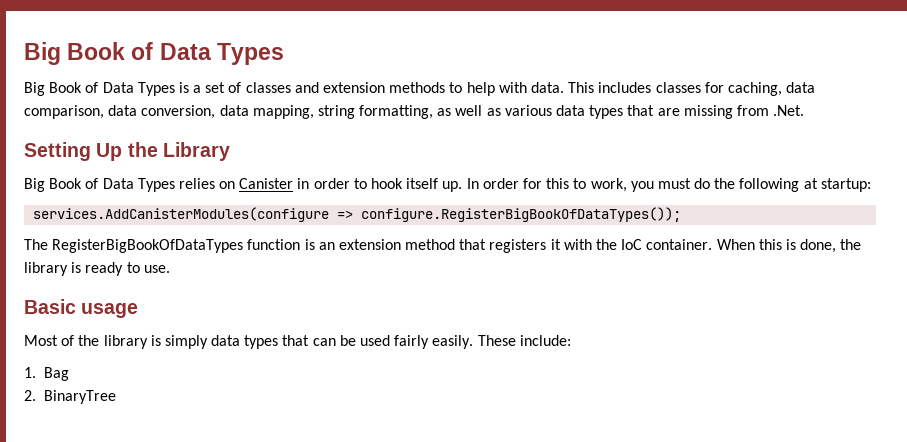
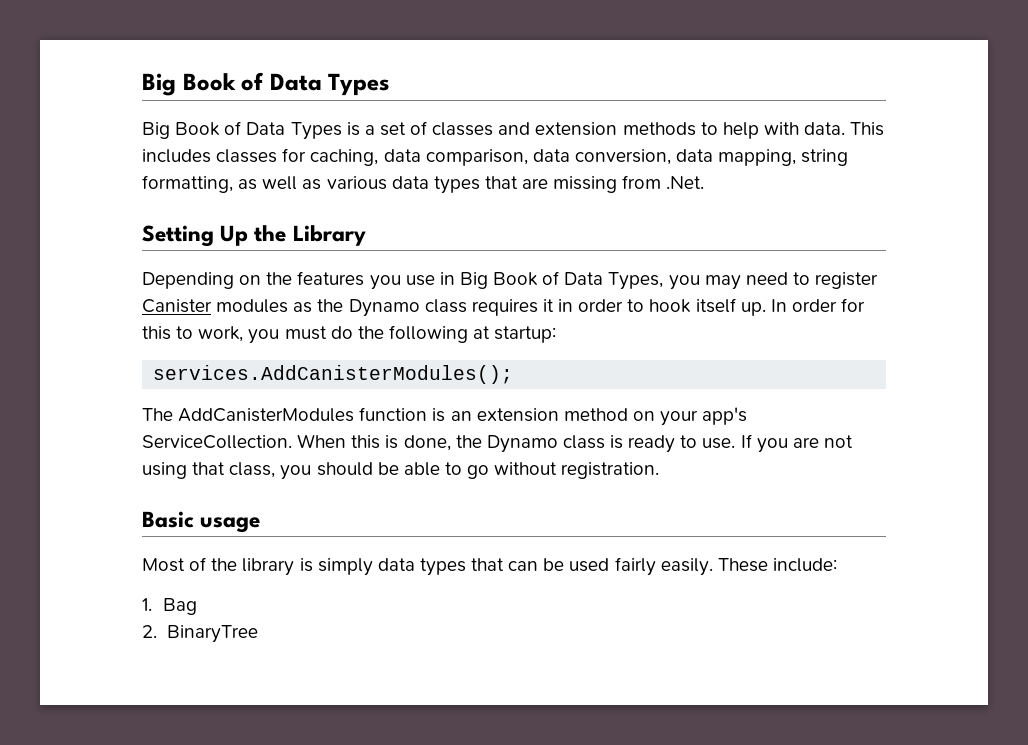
- Big Book of Data Types relies on Canister in order to hook itself up.
+ Depending on the features you use in Big Book of Data Types, you may need to register Canister modules as the Dynamo class requires it in order to hook itself up.
- services.AddCanisterModules(configure => configure.RegisterBigBookOfDataTypes());
+ services.AddCanisterModules();
- The RegisterBigBookOfDataTypes function is an extension method that registers it with the IoC container.
+ The AddCanisterModules function is an extension method on your app's ServiceCollection.
- When this is done, the library is ready to use.
+ When this is done, the Dynamo class is ready to use. If you are not using that class, you should be able to go without registration.

